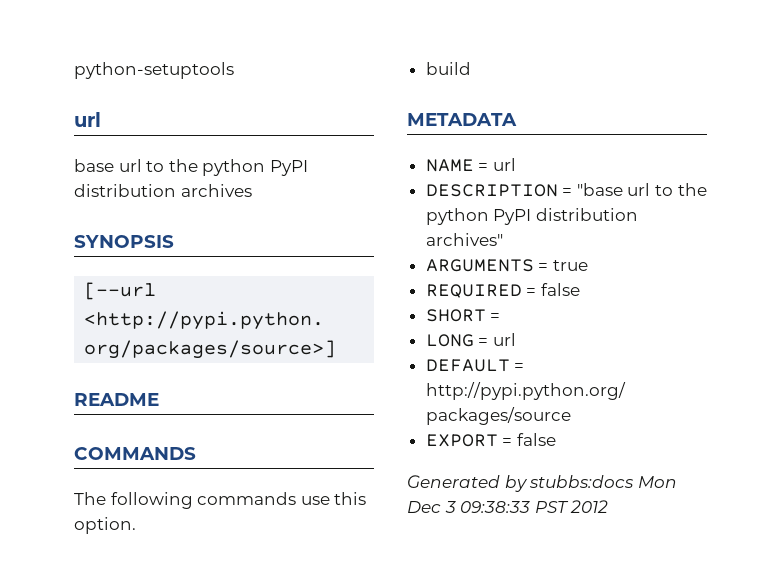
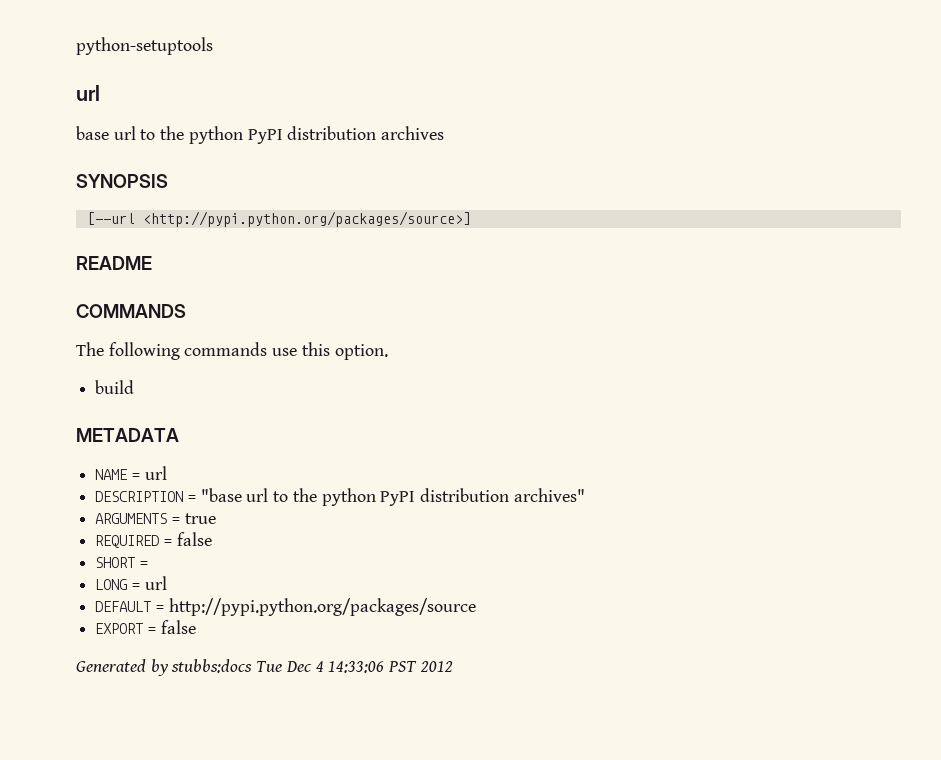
- Generated by stubbs:docs Mon Dec 3 09:38:33 PST 2012
+ Generated by stubbs:docs Tue Dec 4 14:33:06 PST 2012

